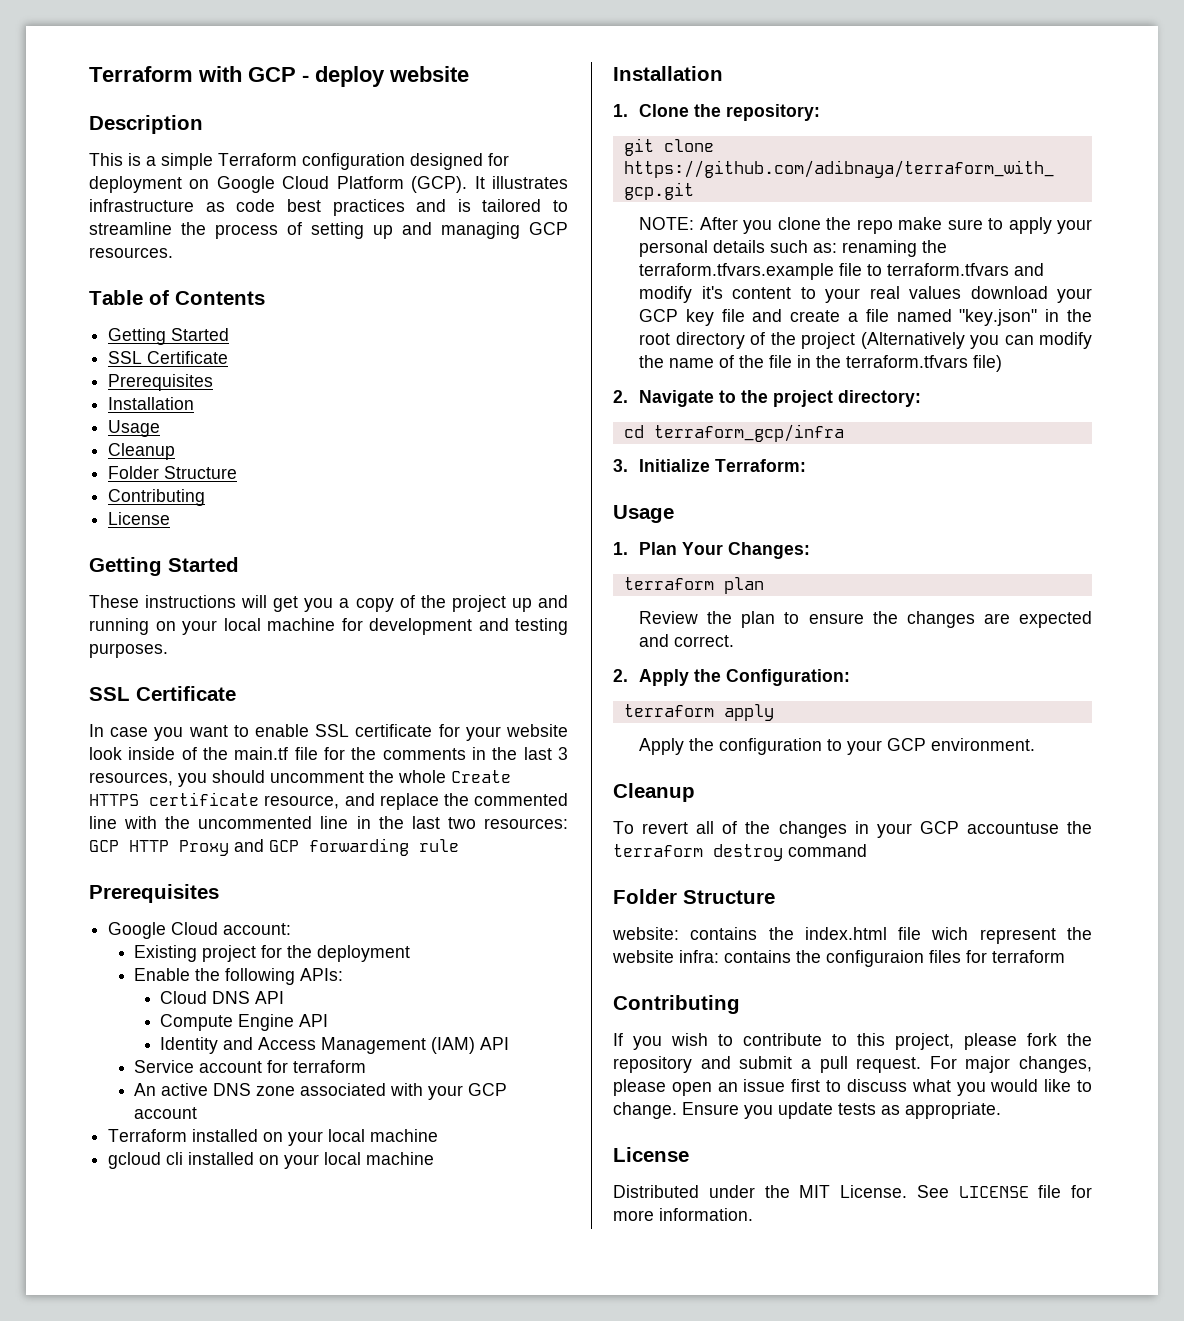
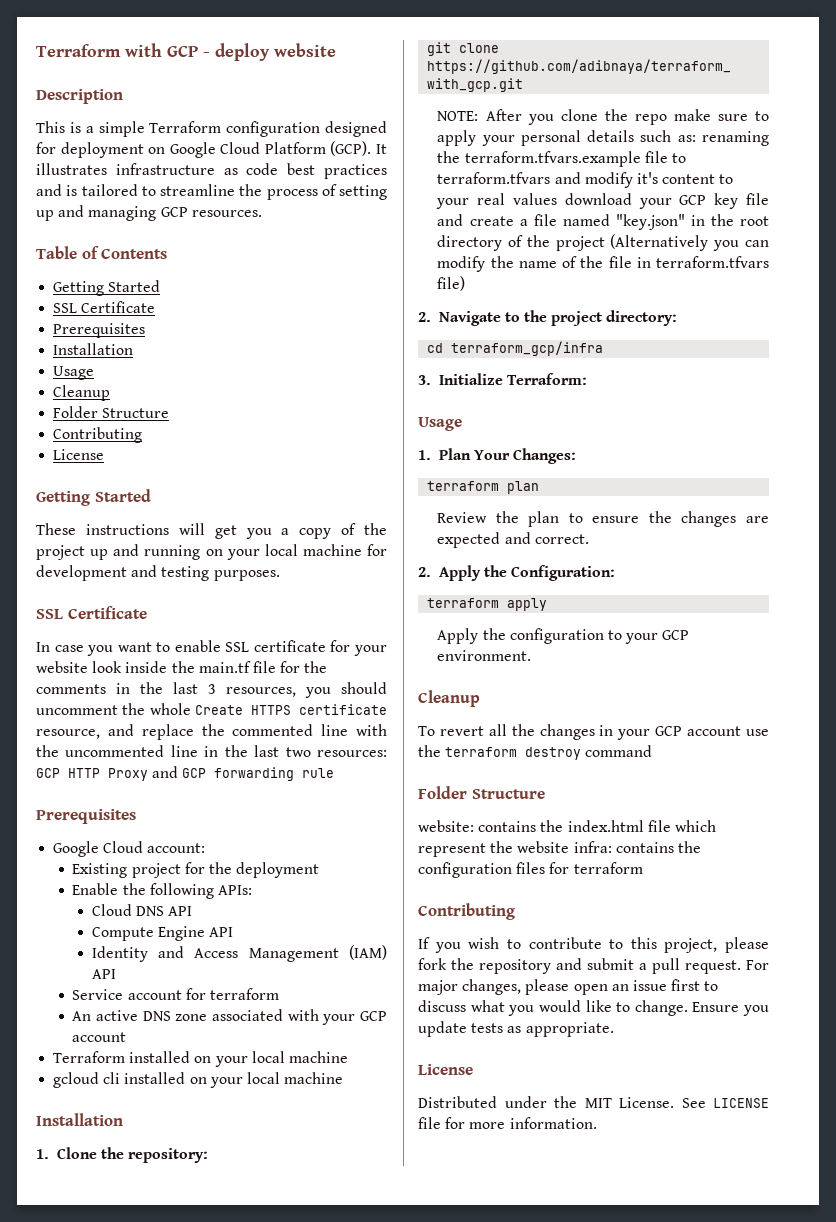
- In case you want to enable SSL certificate for your website look inside of the main.tf file for the comments in the last 3 resources, you should uncomment the whole Create HTTPS certificate resource, and replace the commented line with the uncommented line in the last two resources: GCP HTTP Proxy and GCP forwarding rule
+ In case you want to enable SSL certificate for your website look inside the main.tf file for the comments in the last 3 resources, you should uncomment the whole Create HTTPS certificate resource, and replace the commented line with the uncommented line in the last two resources: GCP HTTP Proxy and GCP forwarding rule
- NOTE: After you clone the repo make sure to apply your personal details such as: renaming the terraform.tfvars.example file to terraform.tfvars and modify it's content to your real values download your GCP key file and create a file named "key.json" in the root directory of the project (Alternatively you can modify the name of the file in the terraform.tfvars file)
+ NOTE: After you clone the repo make sure to apply your personal details such as: renaming the terraform.tfvars.example file to terraform.tfvars and modify it's content to your real values download your GCP key file and create a file named "key.json" in the root directory of the project (Alternatively you can modify the name of the file in terraform.tfvars file)
- To revert all of the changes in your GCP accountuse the terraform destroy command
+ To revert all the changes in your GCP account use the terraform destroy command
- website: contains the index.html file wich represent the website infra: contains the configuraion files for terraform
+ website: contains the index.html file which represent the website infra: contains the configuration files for terraform

